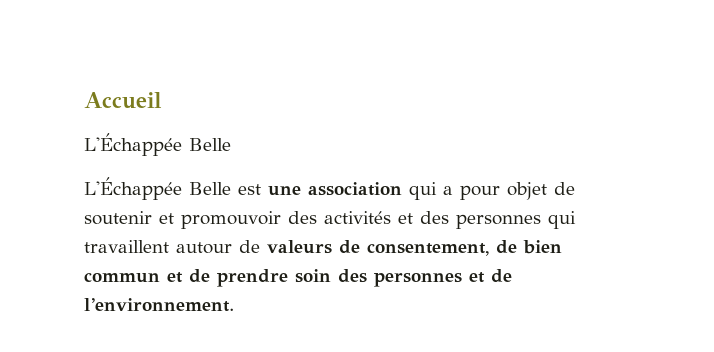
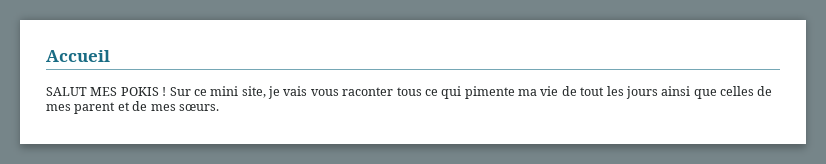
  Accueil
- L'Échappée Belle
- L'Échappée Belle est une association qui a pour objet de soutenir et promouvoir des activités et des personnes qui travaillent autour de valeurs de consentement, de bien commun et de prendre soin des personnes et de l’environnement.
+ SALUT MES POKIS ! Sur ce mini site, je vais vous raconter tous ce qui pimente ma vie de tout les jours ainsi que celles de mes parent et de mes sœurs.

